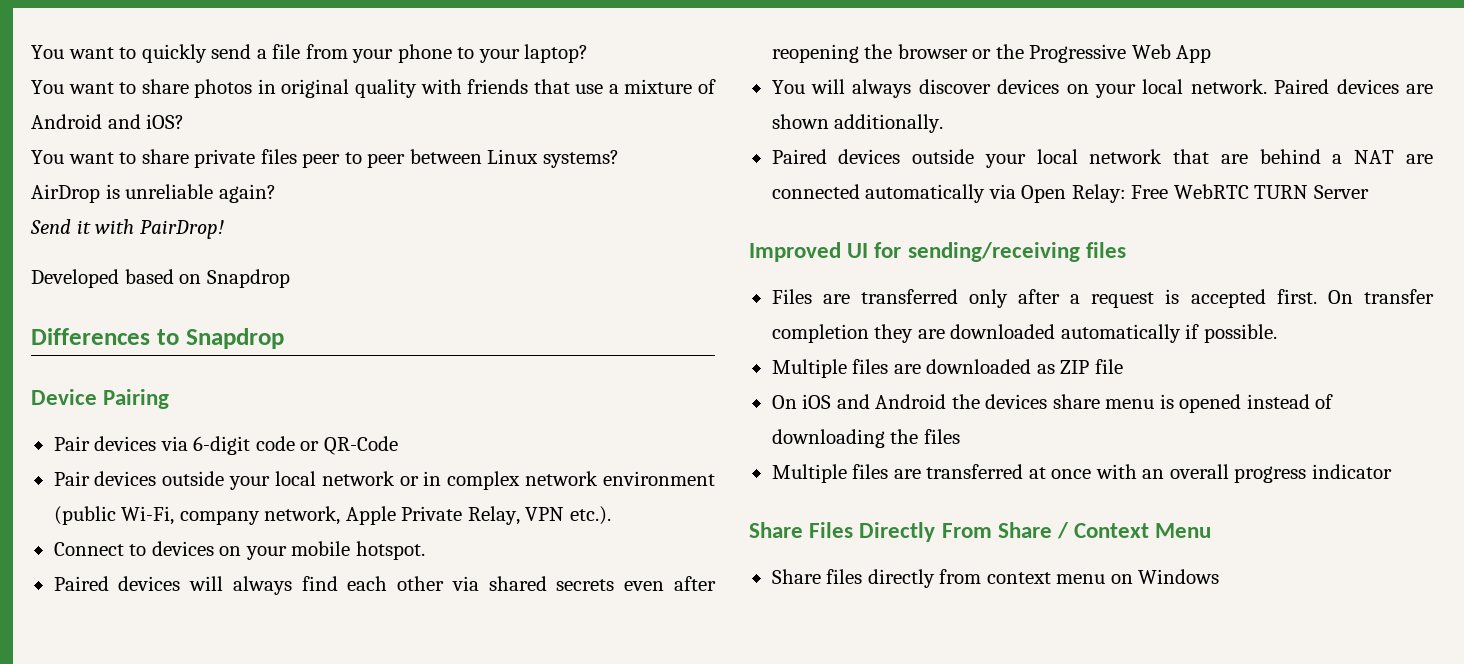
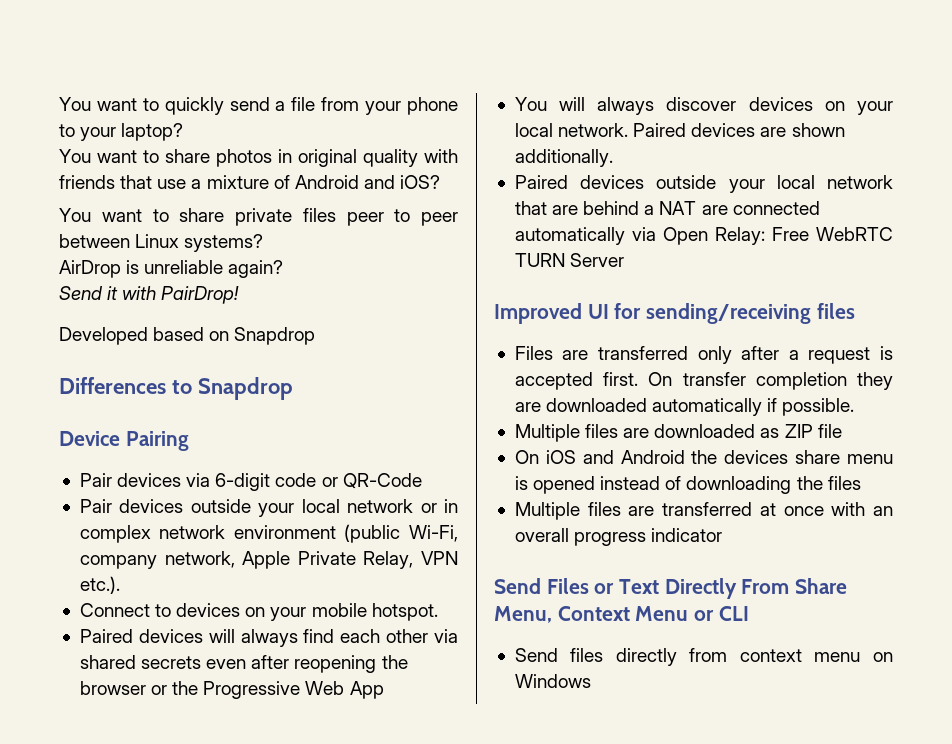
- Share Files Directly From Share / Context Menu
- Share files directly from context menu on Windows
+ Send Files or Text Directly From Share Menu, Context Menu or CLI
+ Send files directly from context menu on Windows

